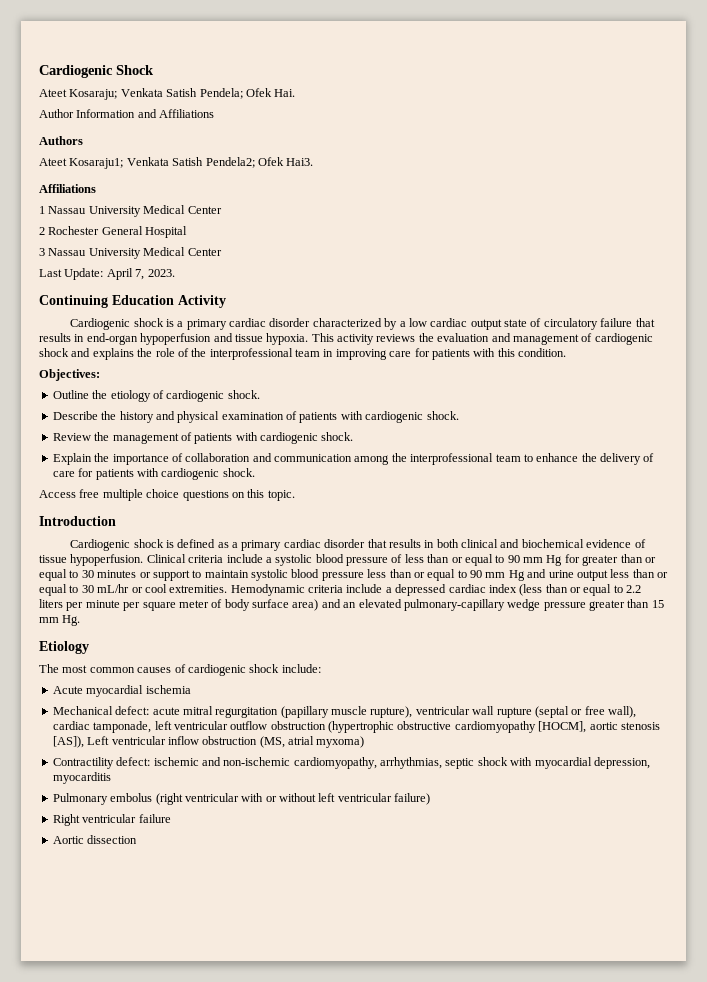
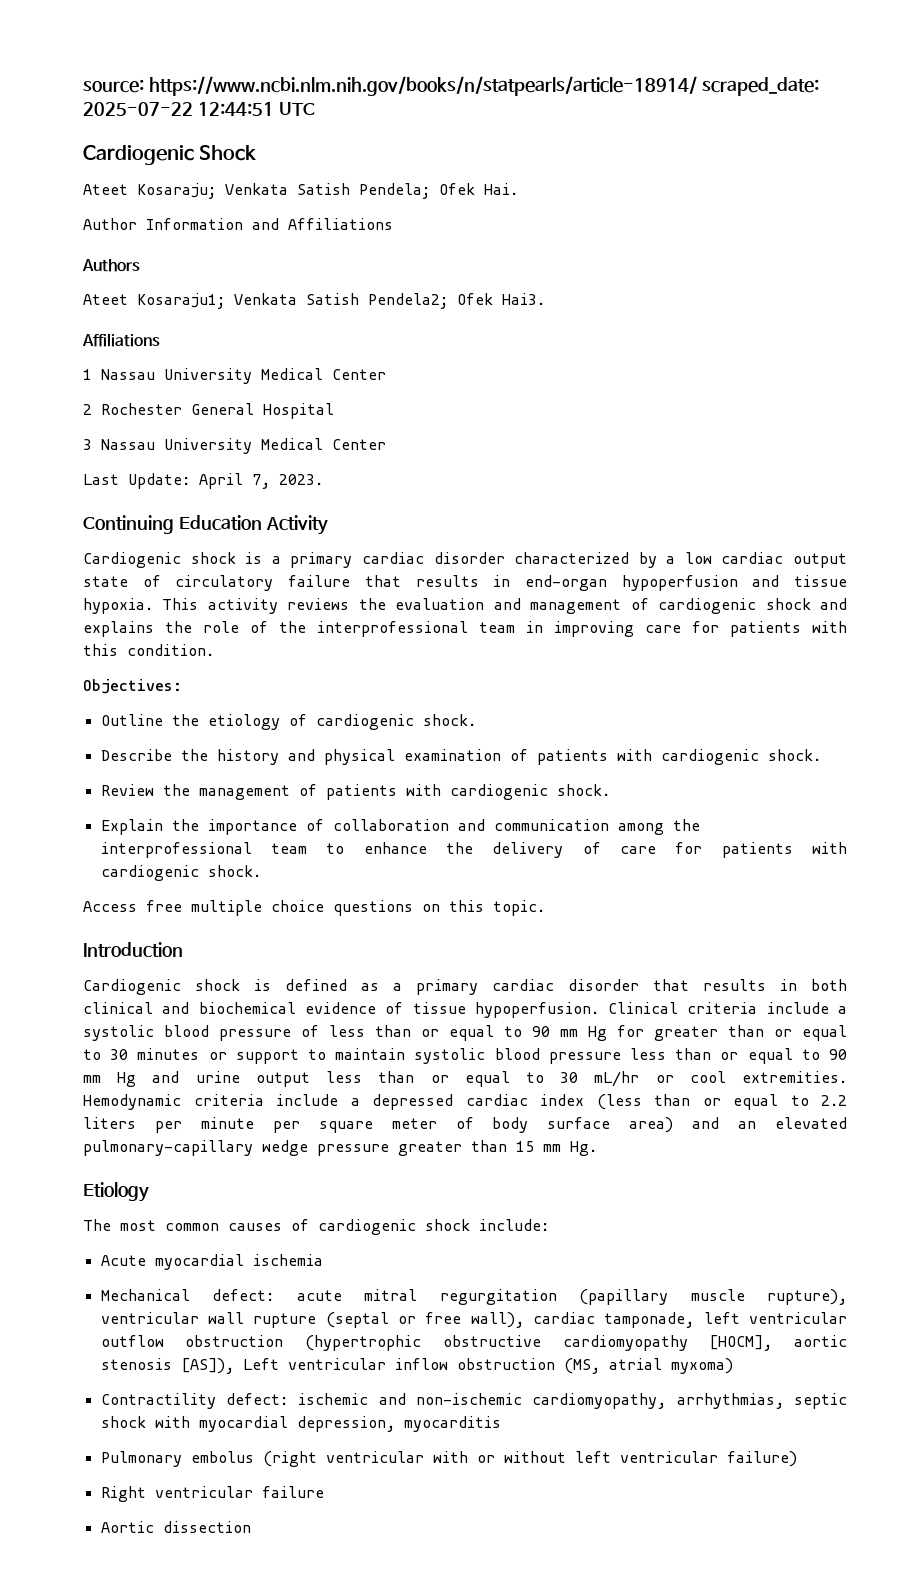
+ source: https://www.ncbi.nlm.nih.gov/books/n/statpearls/article-18914/ scraped_date: 2025-07-22 12:44:51 UTC

